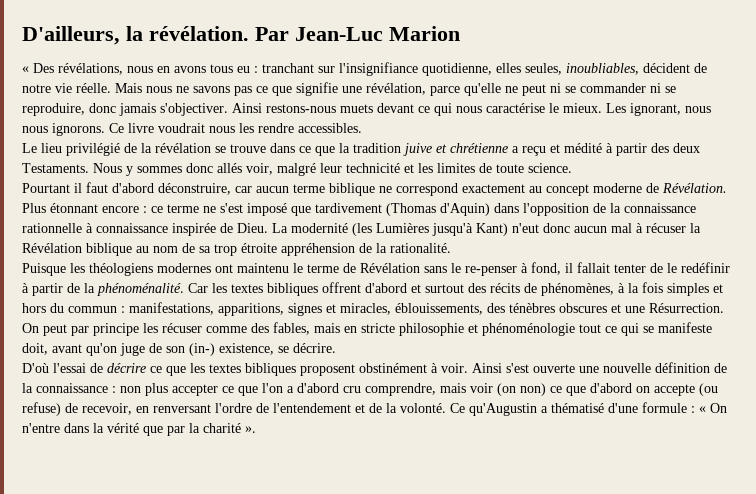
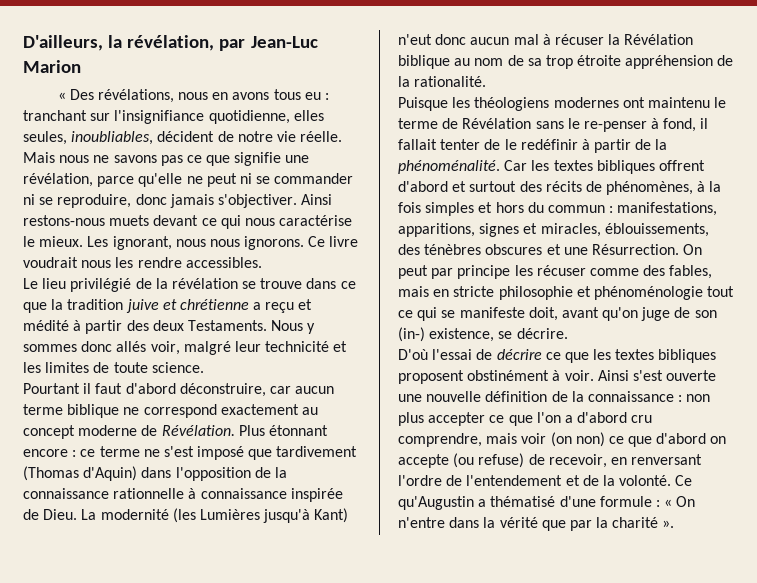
- D'ailleurs, la révélation. Par Jean-Luc Marion
+ D'ailleurs, la révélation, par Jean-Luc Marion

